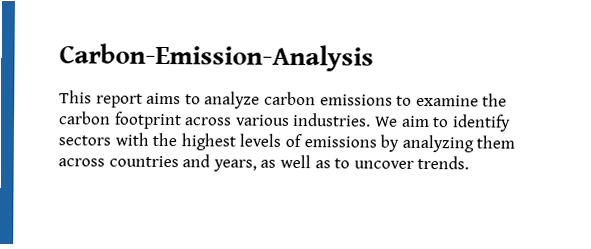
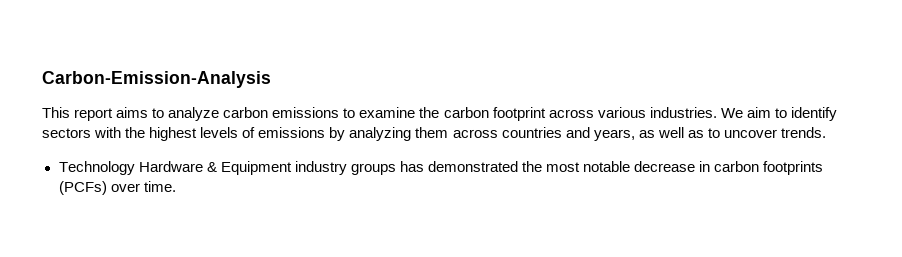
+ Technology Hardware & Equipment industry groups has demonstrated the most notable decrease in carbon footprints (PCFs) over time.

